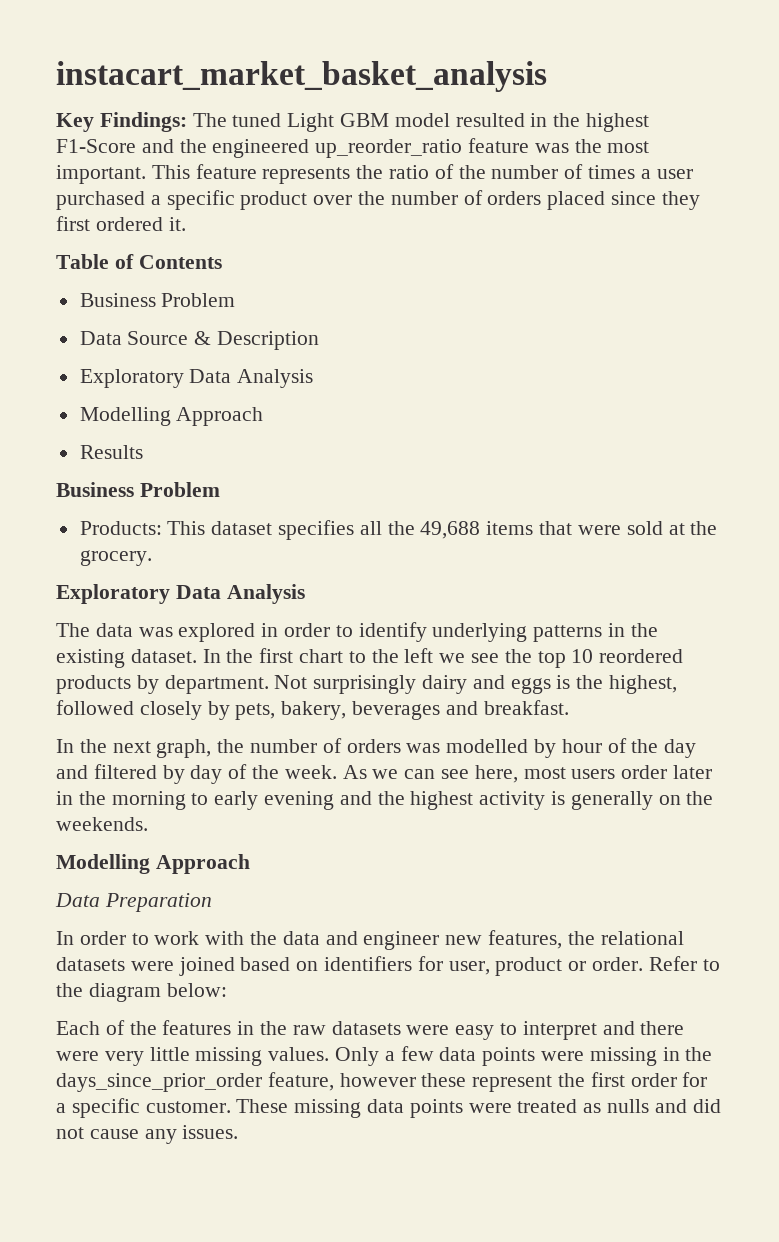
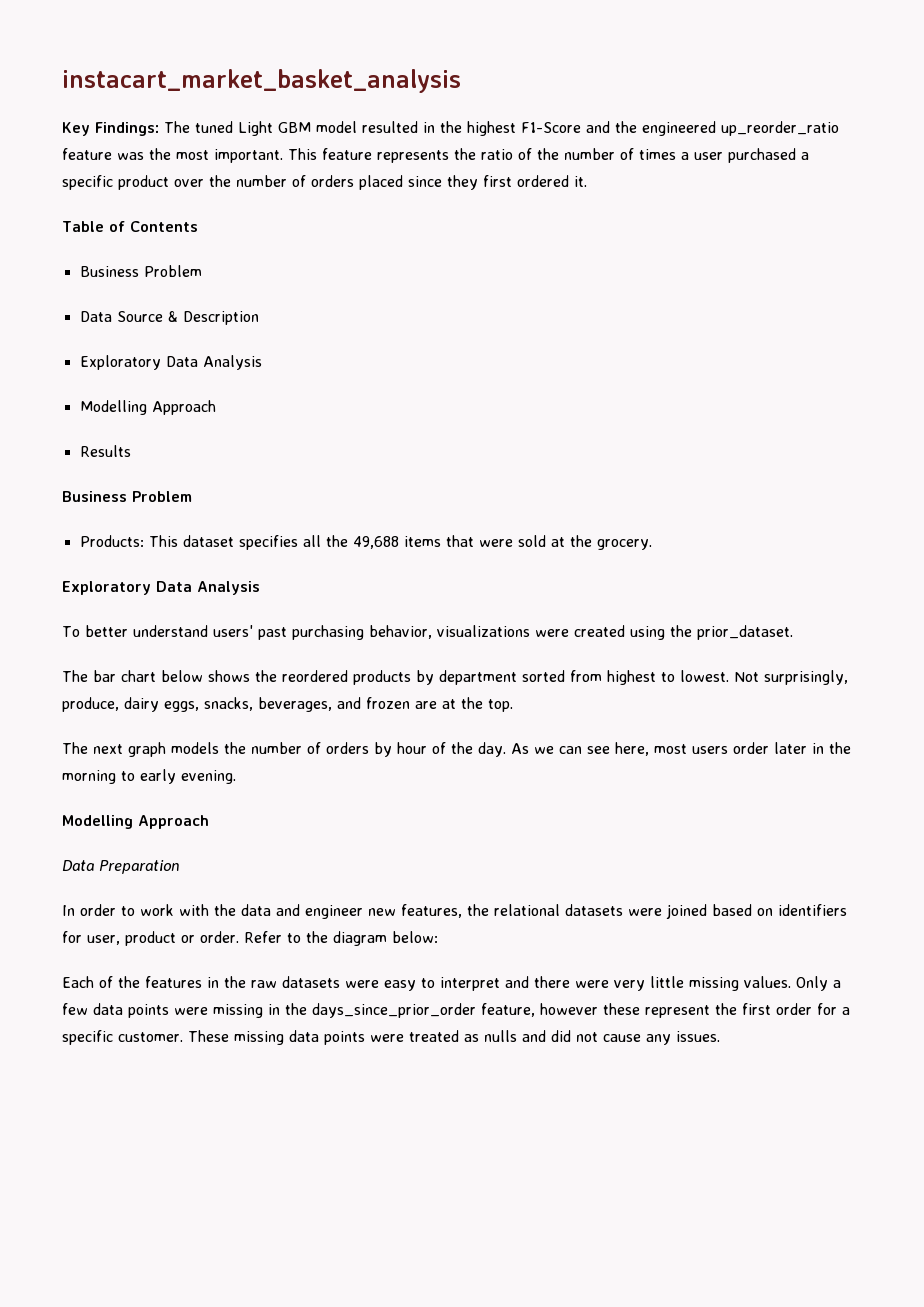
- The data was explored in order to identify underlying patterns in the existing dataset. In the first chart to the left we see the top 10 reordered products by department. Not surprisingly dairy and eggs is the highest, followed closely by pets, bakery, beverages and breakfast.
- In the next graph, the number of orders was modelled by hour of the day and filtered by day of the week.
+ To better understand users' past purchasing behavior, visualizations were created using the prior_dataset.
+ The bar chart below shows the reordered products by department sorted from highest to lowest. Not surprisingly, produce, dairy eggs, snacks, beverages, and frozen are at the top.
+ The next graph models the number of orders by hour of the day.
- As we can see here, most users order later in the morning to early evening and the highest activity is generally on the weekends.
+ As we can see here, most users order later in the morning to early evening.

